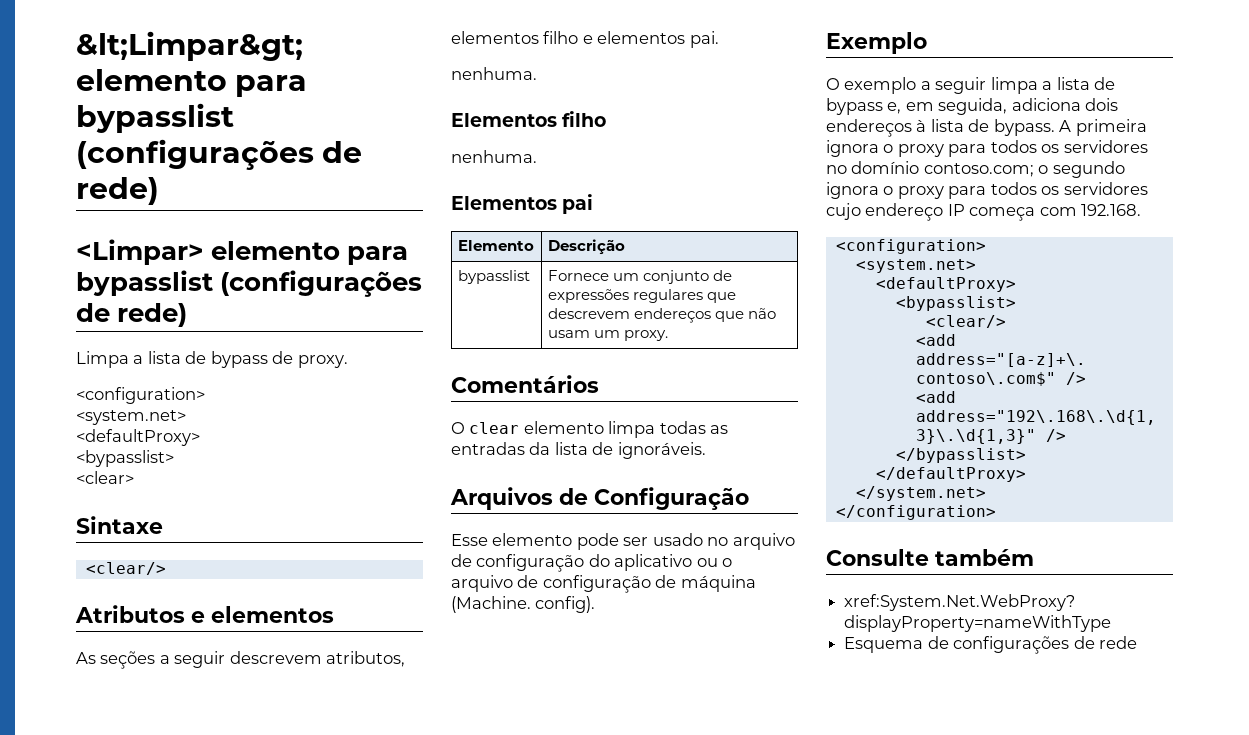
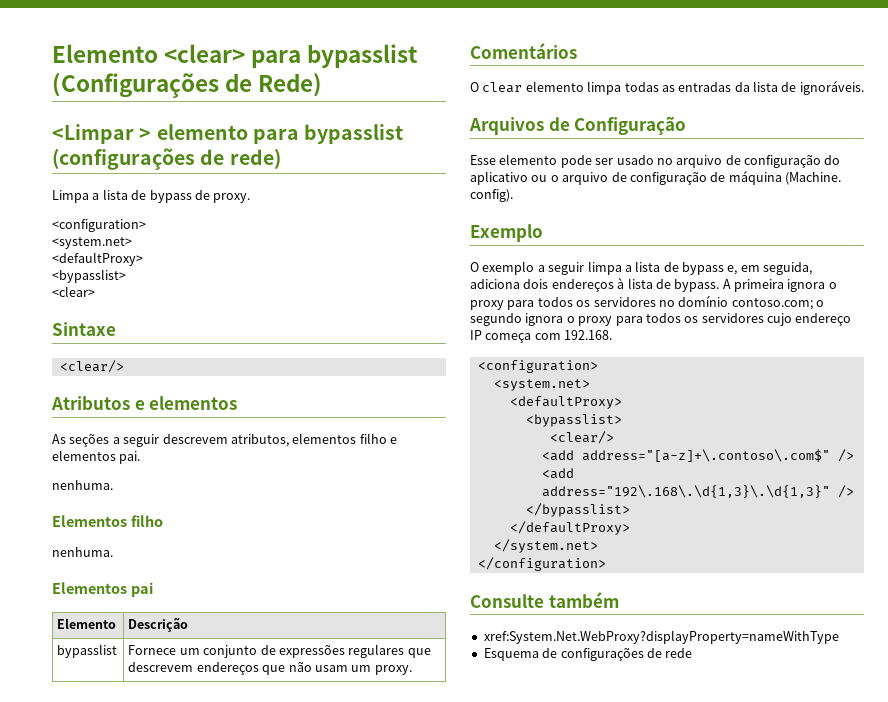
- &lt;Limpar&gt; elemento para bypasslist (configurações de rede)
- <Limpar> elemento para bypasslist (configurações de rede)
+ Elemento <clear> para bypasslist (Configurações de Rede)
+ <Limpar > elemento para bypasslist (configurações de rede)

